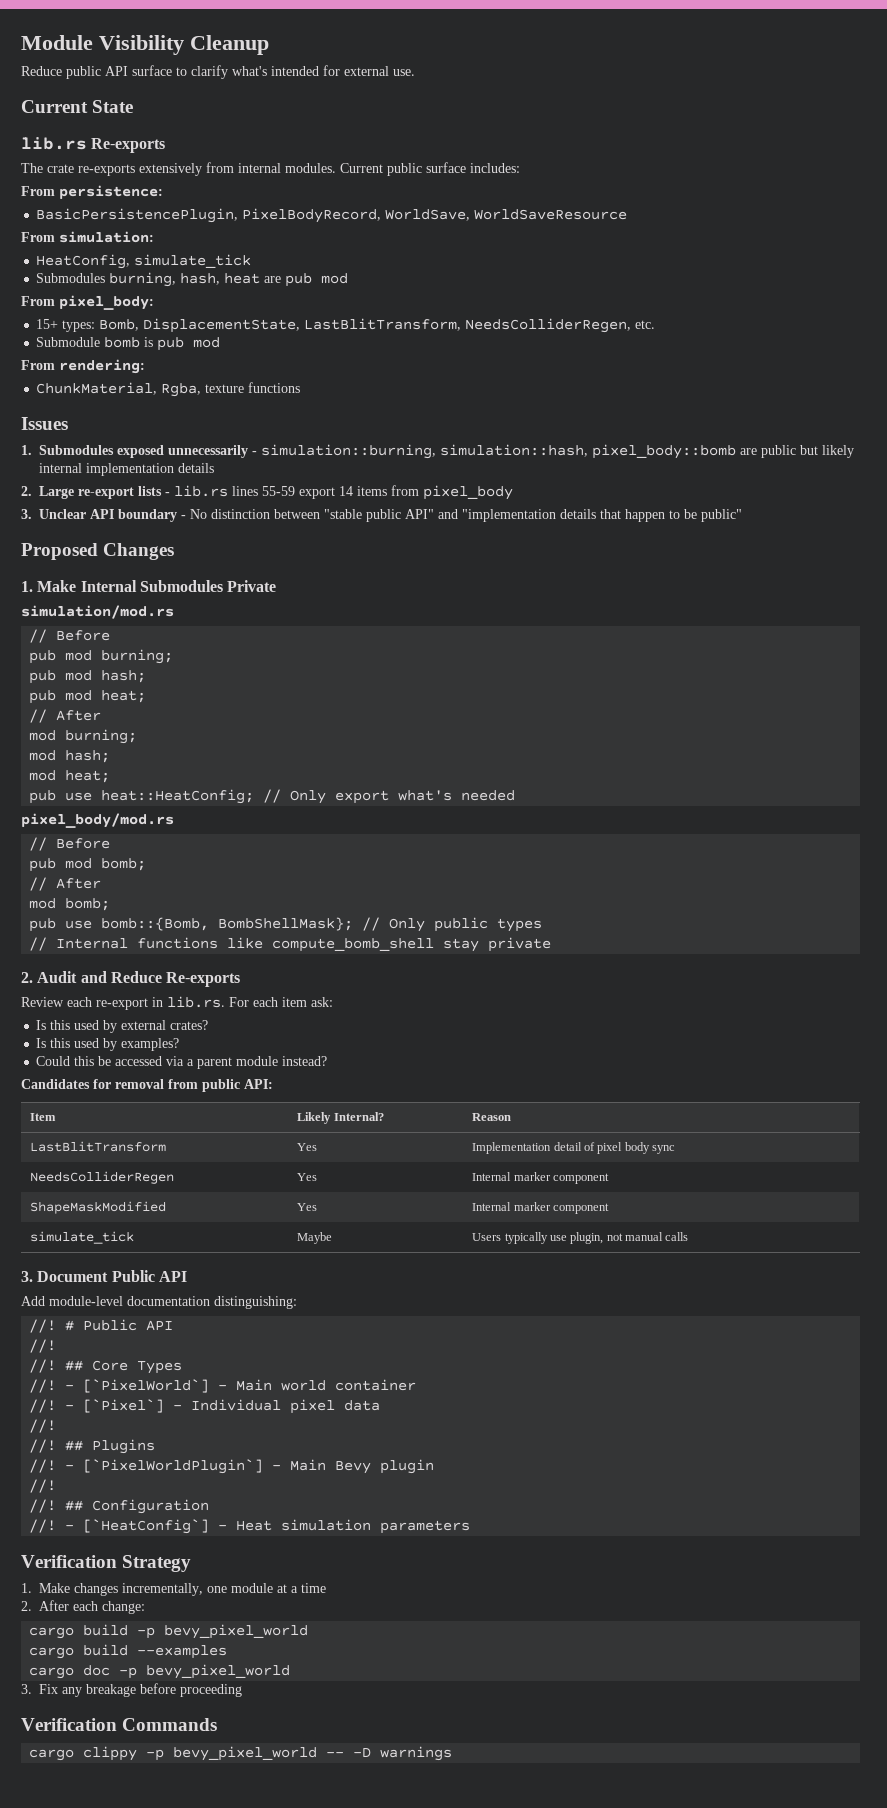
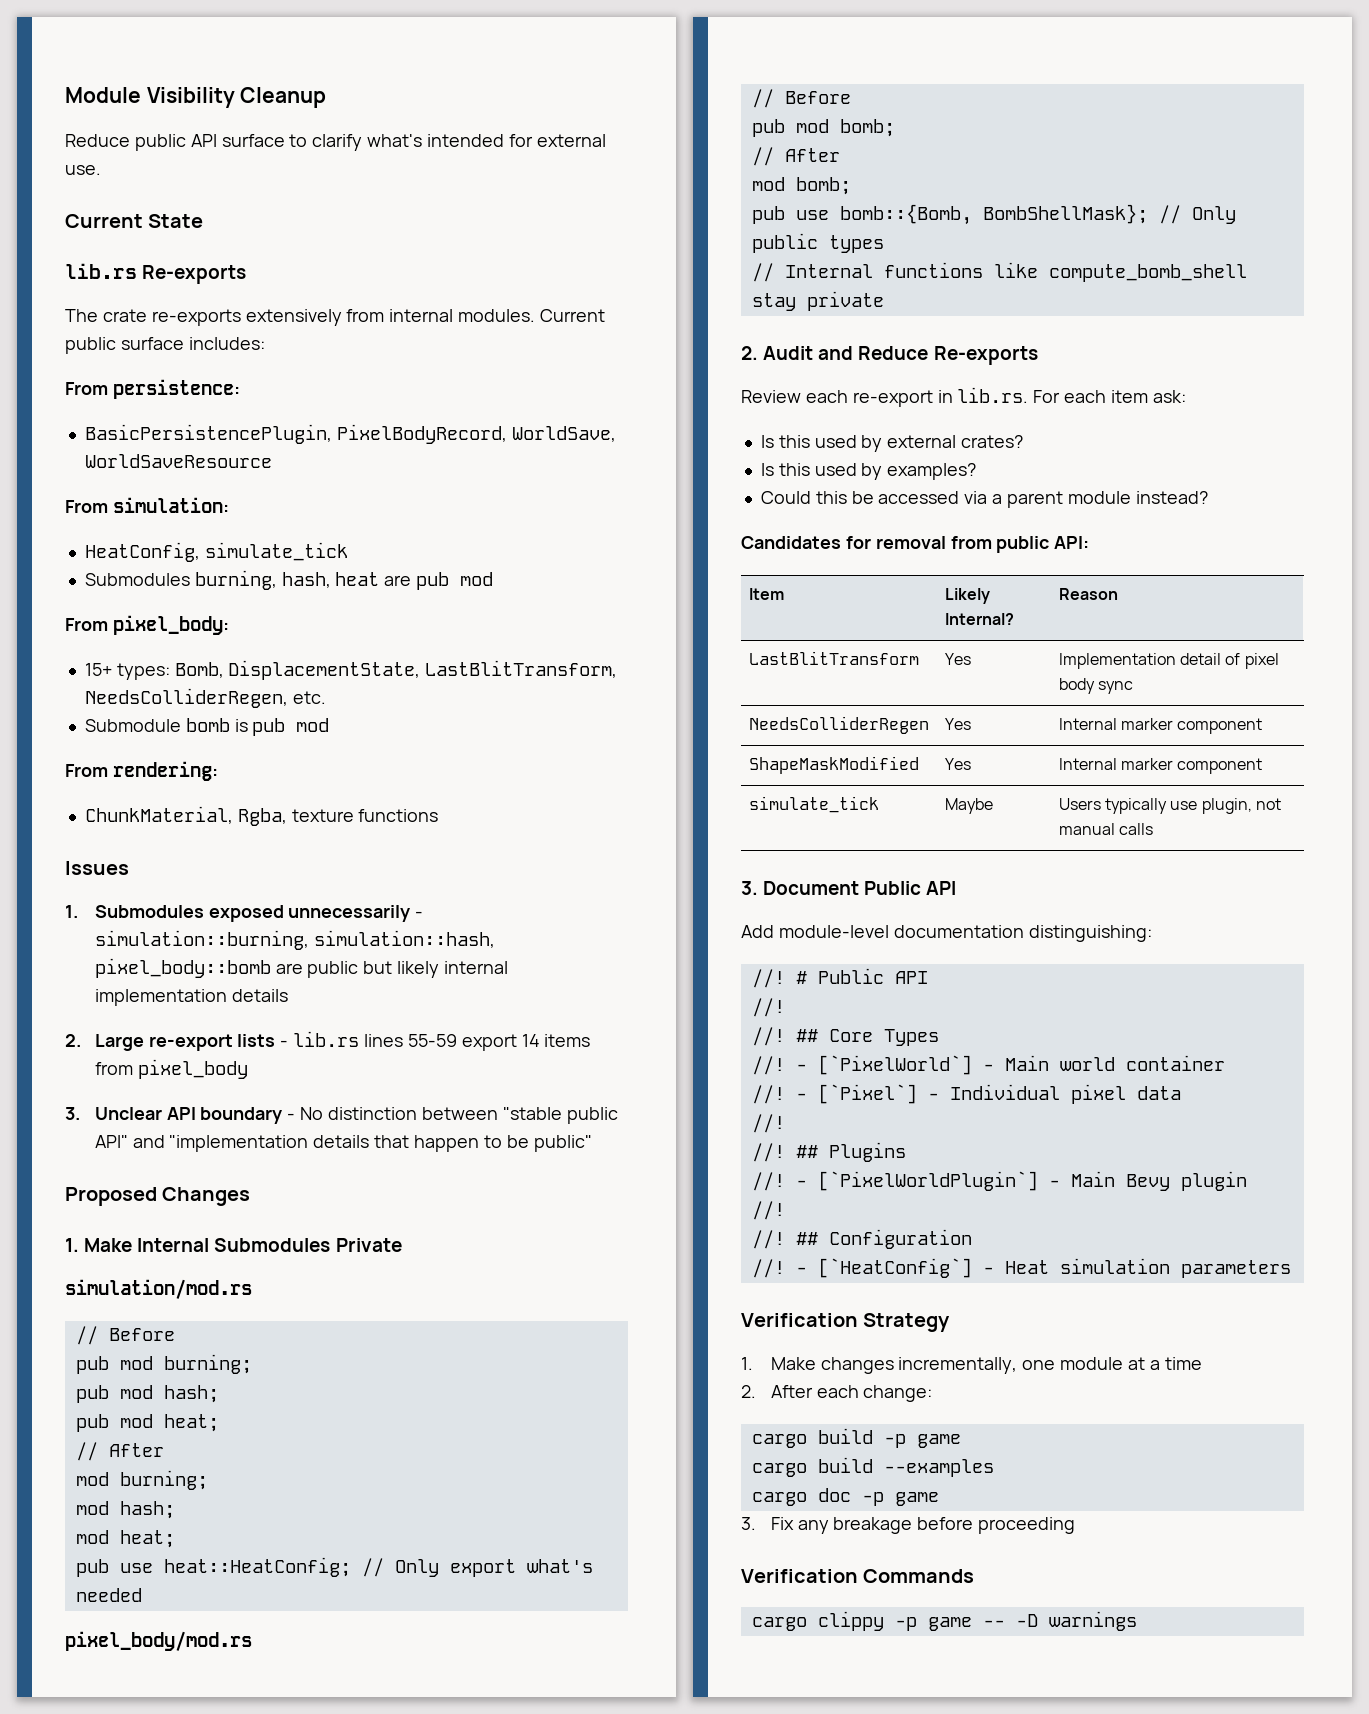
- cargo build -p bevy_pixel_world
+ cargo build -p game
- cargo doc -p bevy_pixel_world
+ cargo doc -p game
- cargo clippy -p bevy_pixel_world -- -D warnings
+ cargo clippy -p game -- -D warnings

